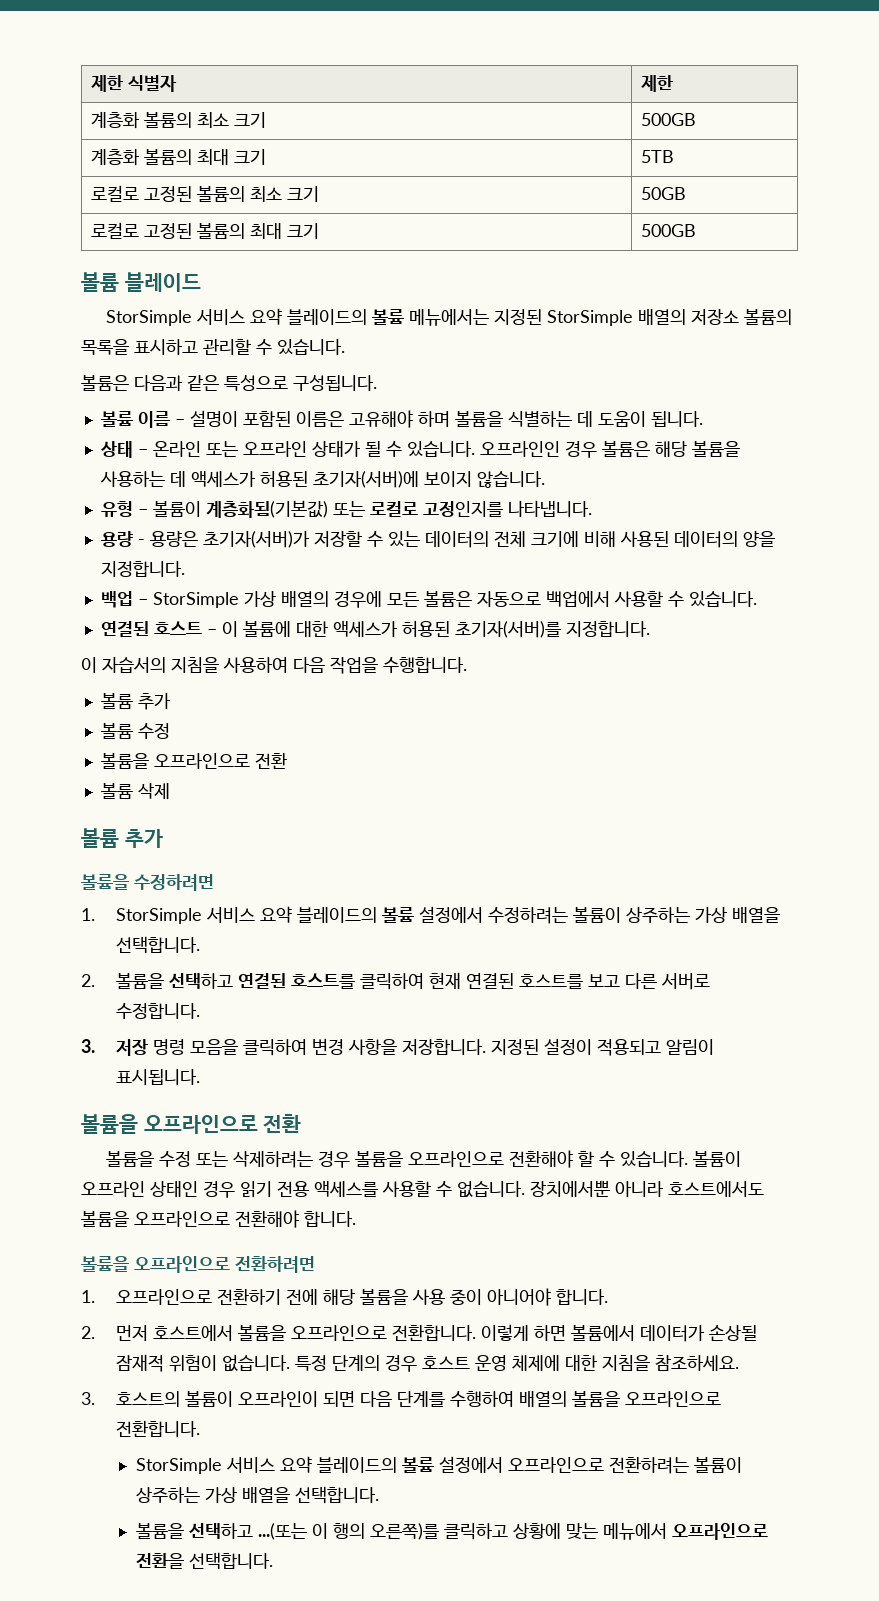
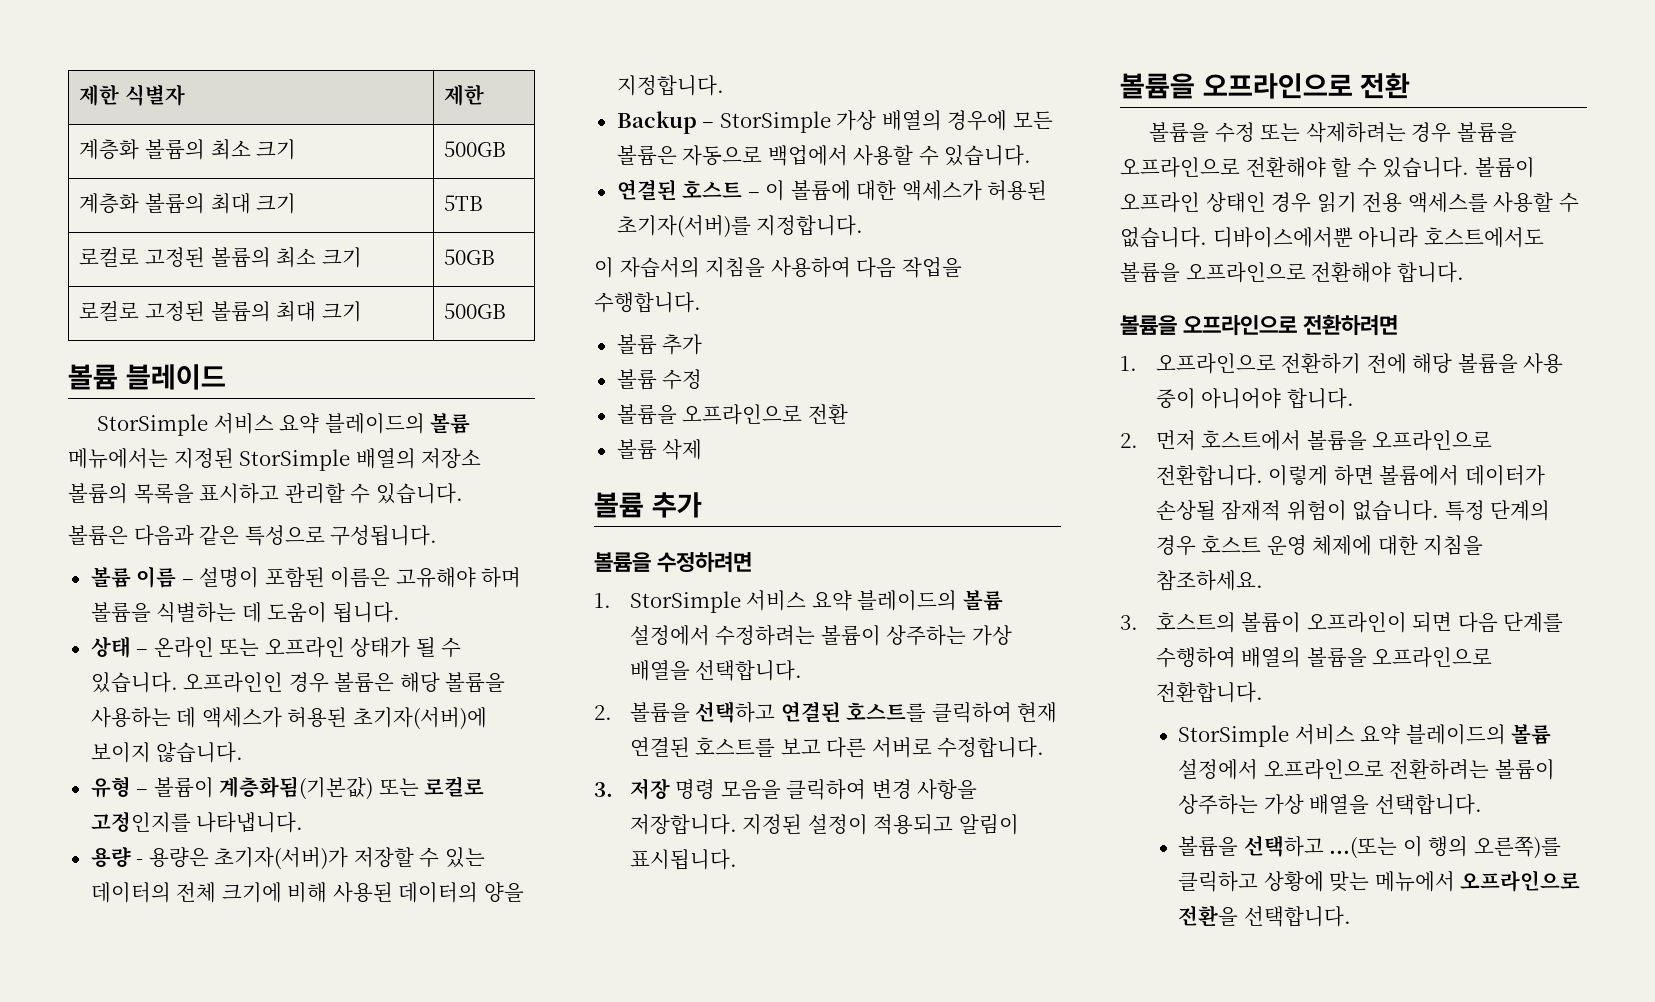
- 백업 – StorSimple 가상 배열의 경우에 모든 볼륨은 자동으로 백업에서 사용할 수 있습니다.
+ Backup – StorSimple 가상 배열의 경우에 모든 볼륨은 자동으로 백업에서 사용할 수 있습니다.
- 장치에서뿐 아니라 호스트에서도 볼륨을 오프라인으로 전환해야 합니다.
+ 디바이스에서뿐 아니라 호스트에서도 볼륨을 오프라인으로 전환해야 합니다.

